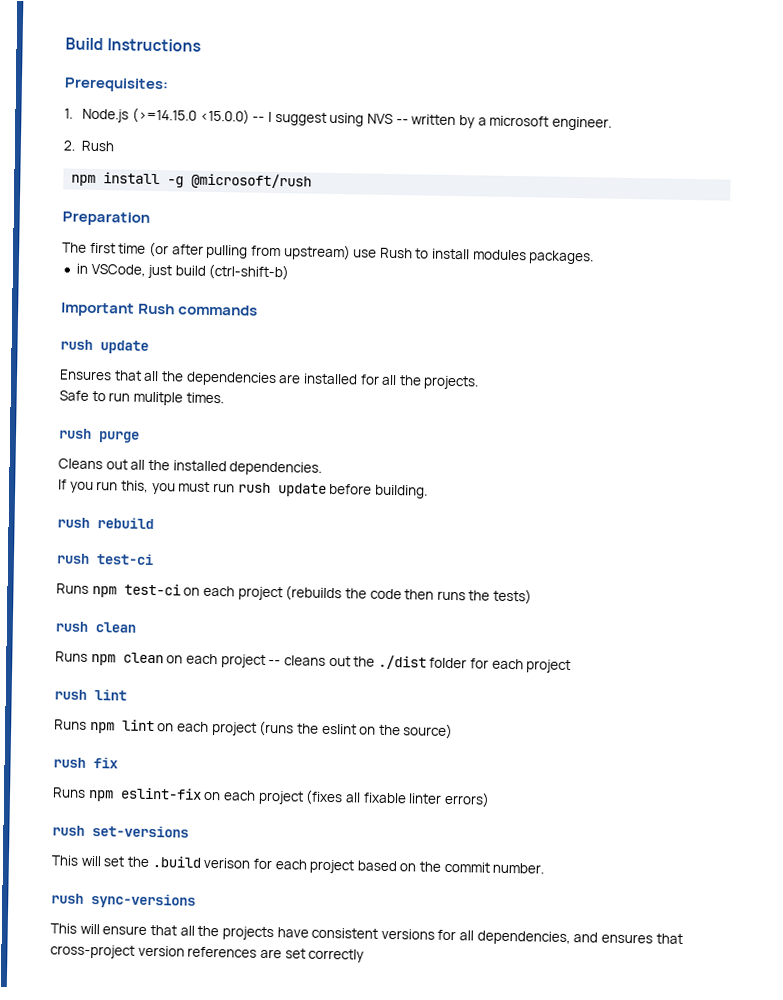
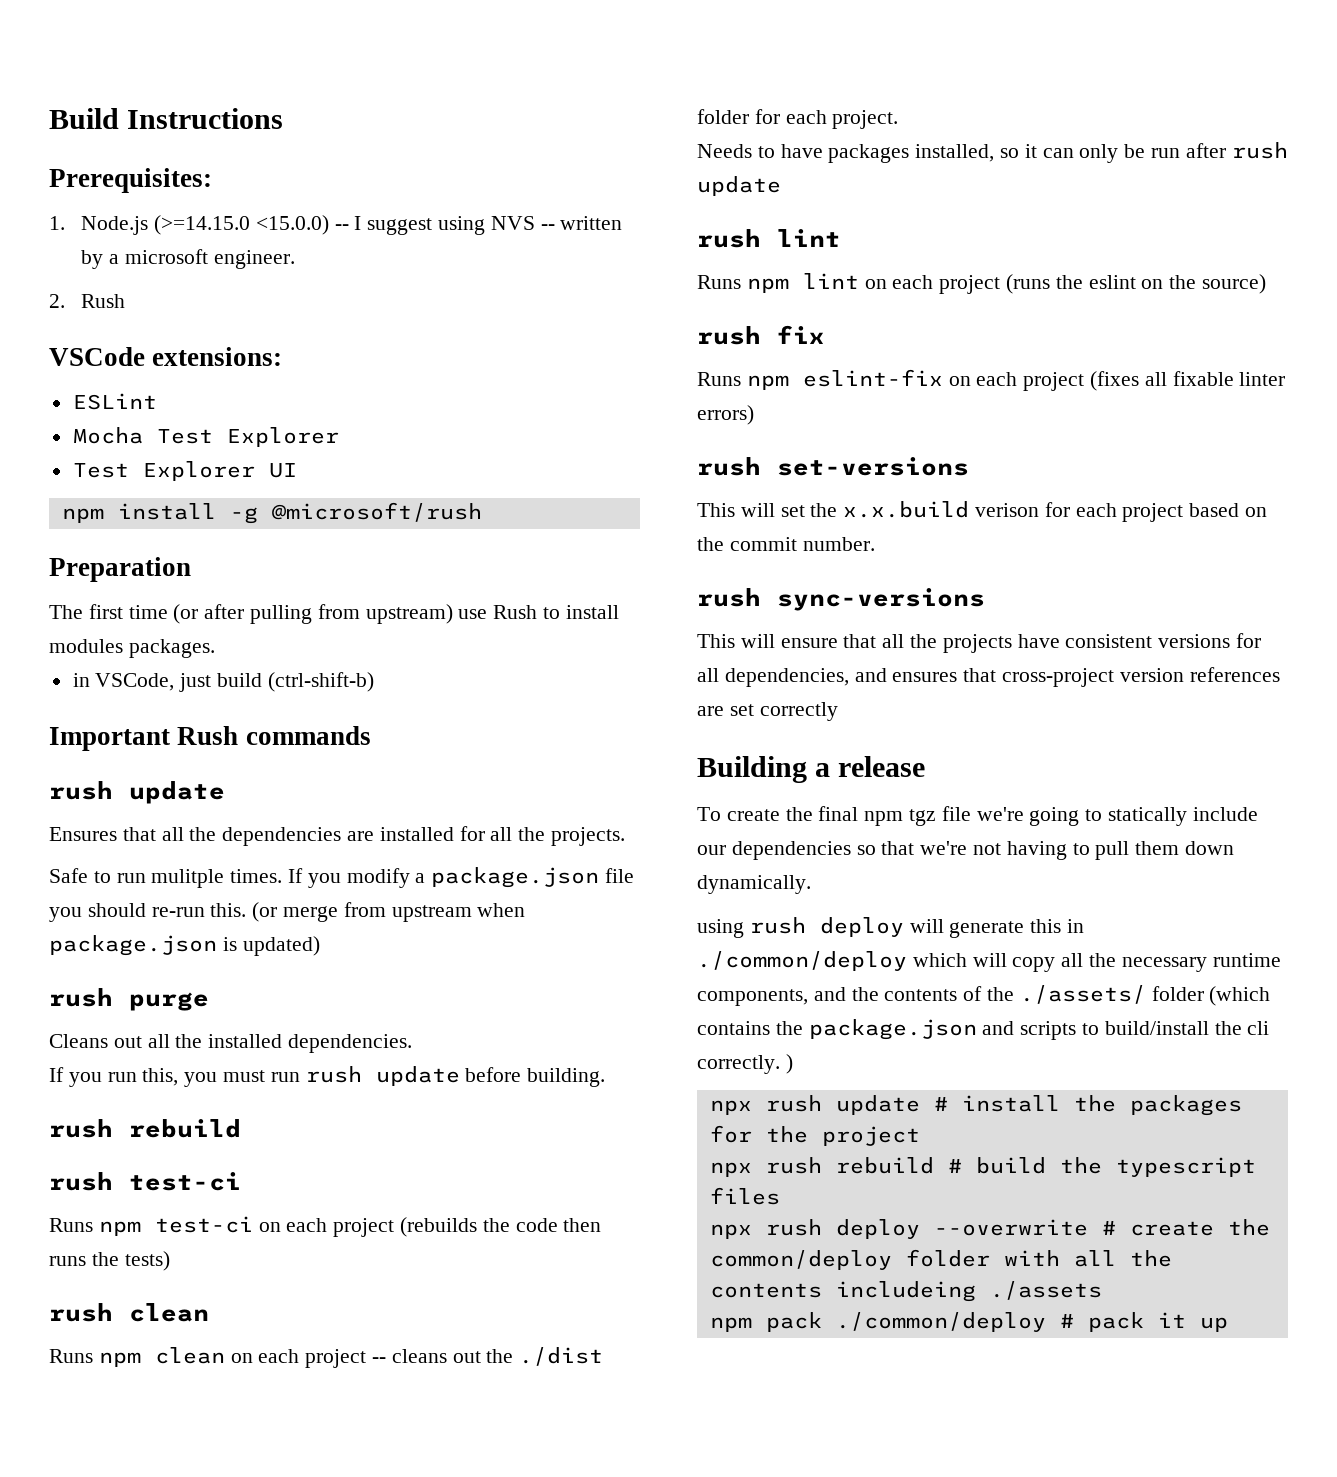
+ VSCode extensions:
+ ESLint
+ Mocha Test Explorer
+ Test Explorer UI
+ If you modify a package.json file you should re-run this. (or merge from upstream when package.json is updated)
- Runs npm clean on each project -- cleans out the ./dist folder for each project
+ Runs npm clean on each project -- cleans out the ./dist folder for each project.
+ Needs to have packages installed, so it can only be run after rush update
- This will set the .build verison for each project based on the commit number.
+ This will set the x.x.build verison for each project based on the commit number.
+ Building a release
+ To create the final npm tgz file we're going to statically include our dependencies so that we're not having to pull them down dynamically.
+ using rush deploy will generate this in ./common/deploy which will copy all the necessary runtime components, and the contents of the ./assets/ folder (which contains the package.json and scripts to build/install the cli correctly. )
+ npx rush update # install the packages for the project
+ npx rush rebuild # build the typescript files
+ npx rush deploy --overwrite # create the common/deploy folder with all the contents includeing ./assets
+ npm pack ./common/deploy # pack it up

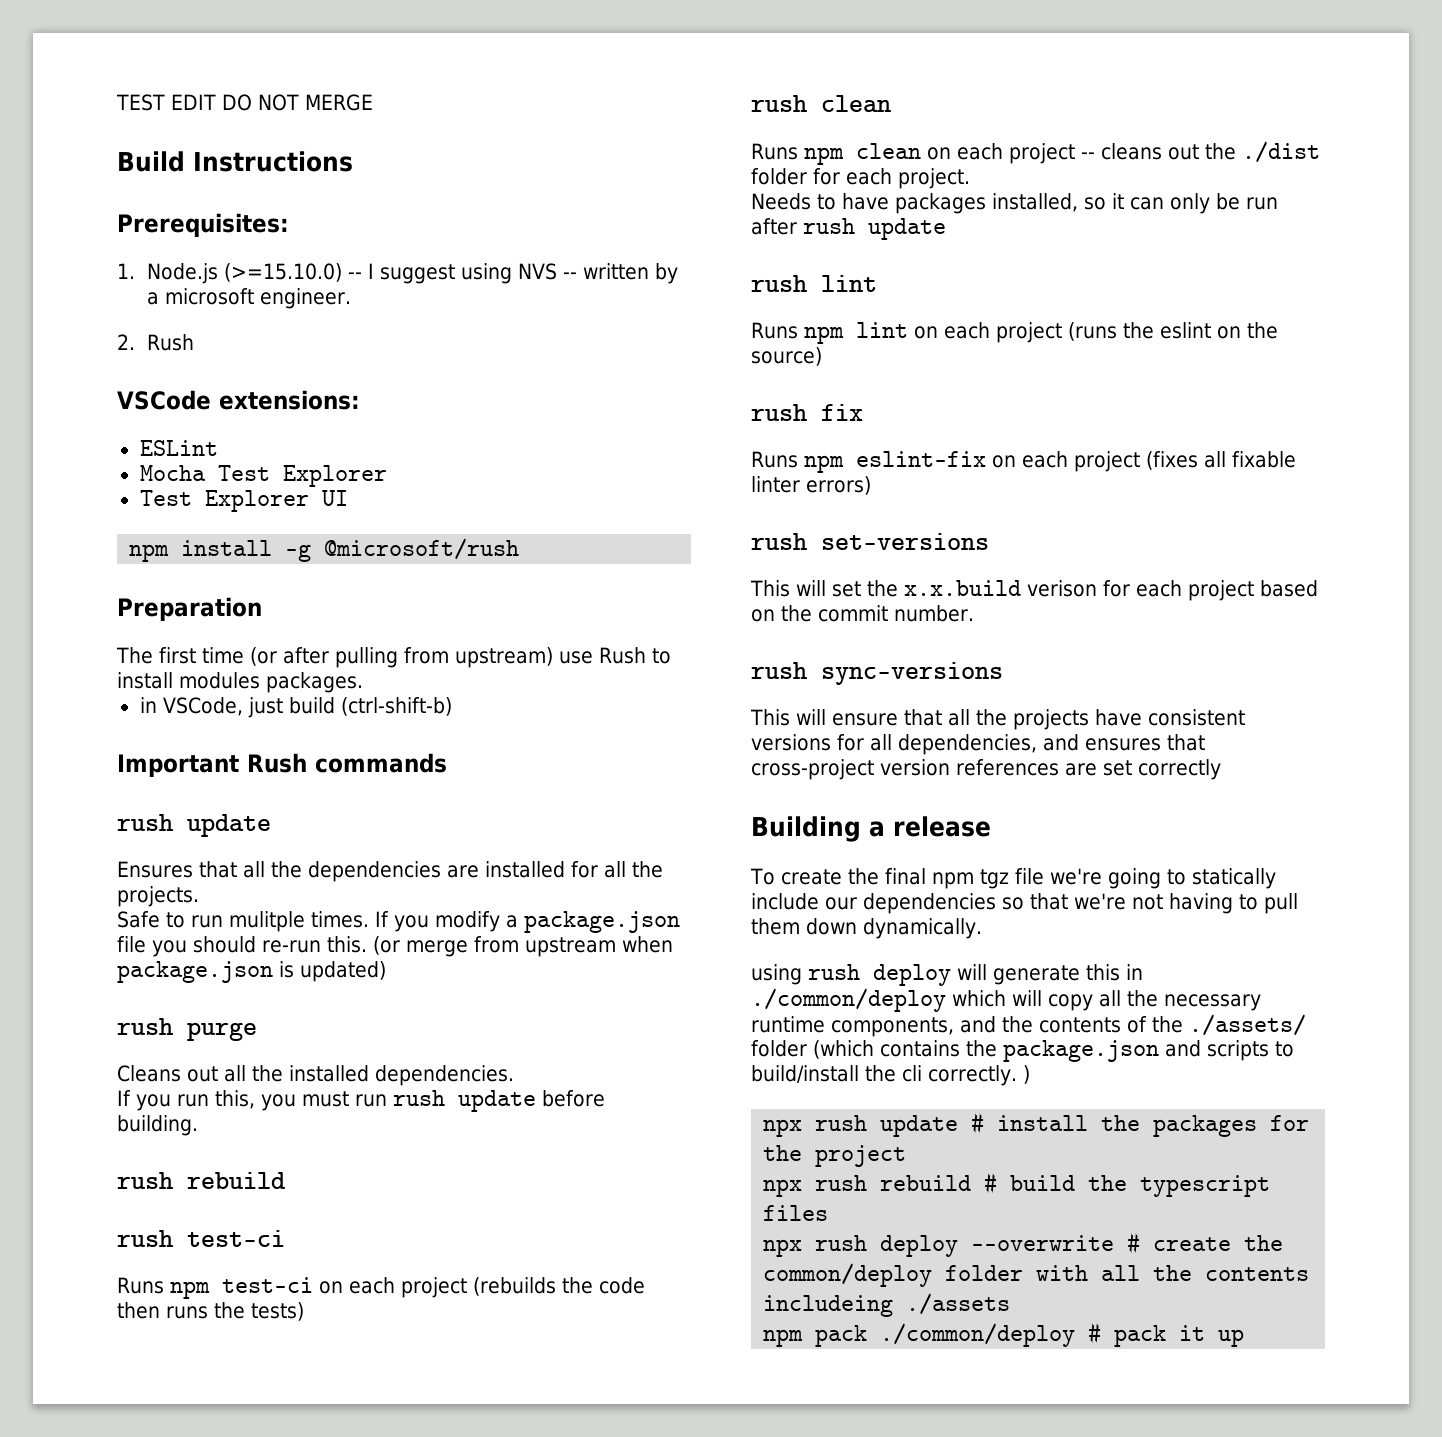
+ TEST EDIT DO NOT MERGE
- 1. Node.js (>=14.15.0 <15.0.0) -- I suggest using NVS -- written by a microsoft engineer.
+ 1. Node.js (>=15.10.0) -- I suggest using NVS -- written by a microsoft engineer.

